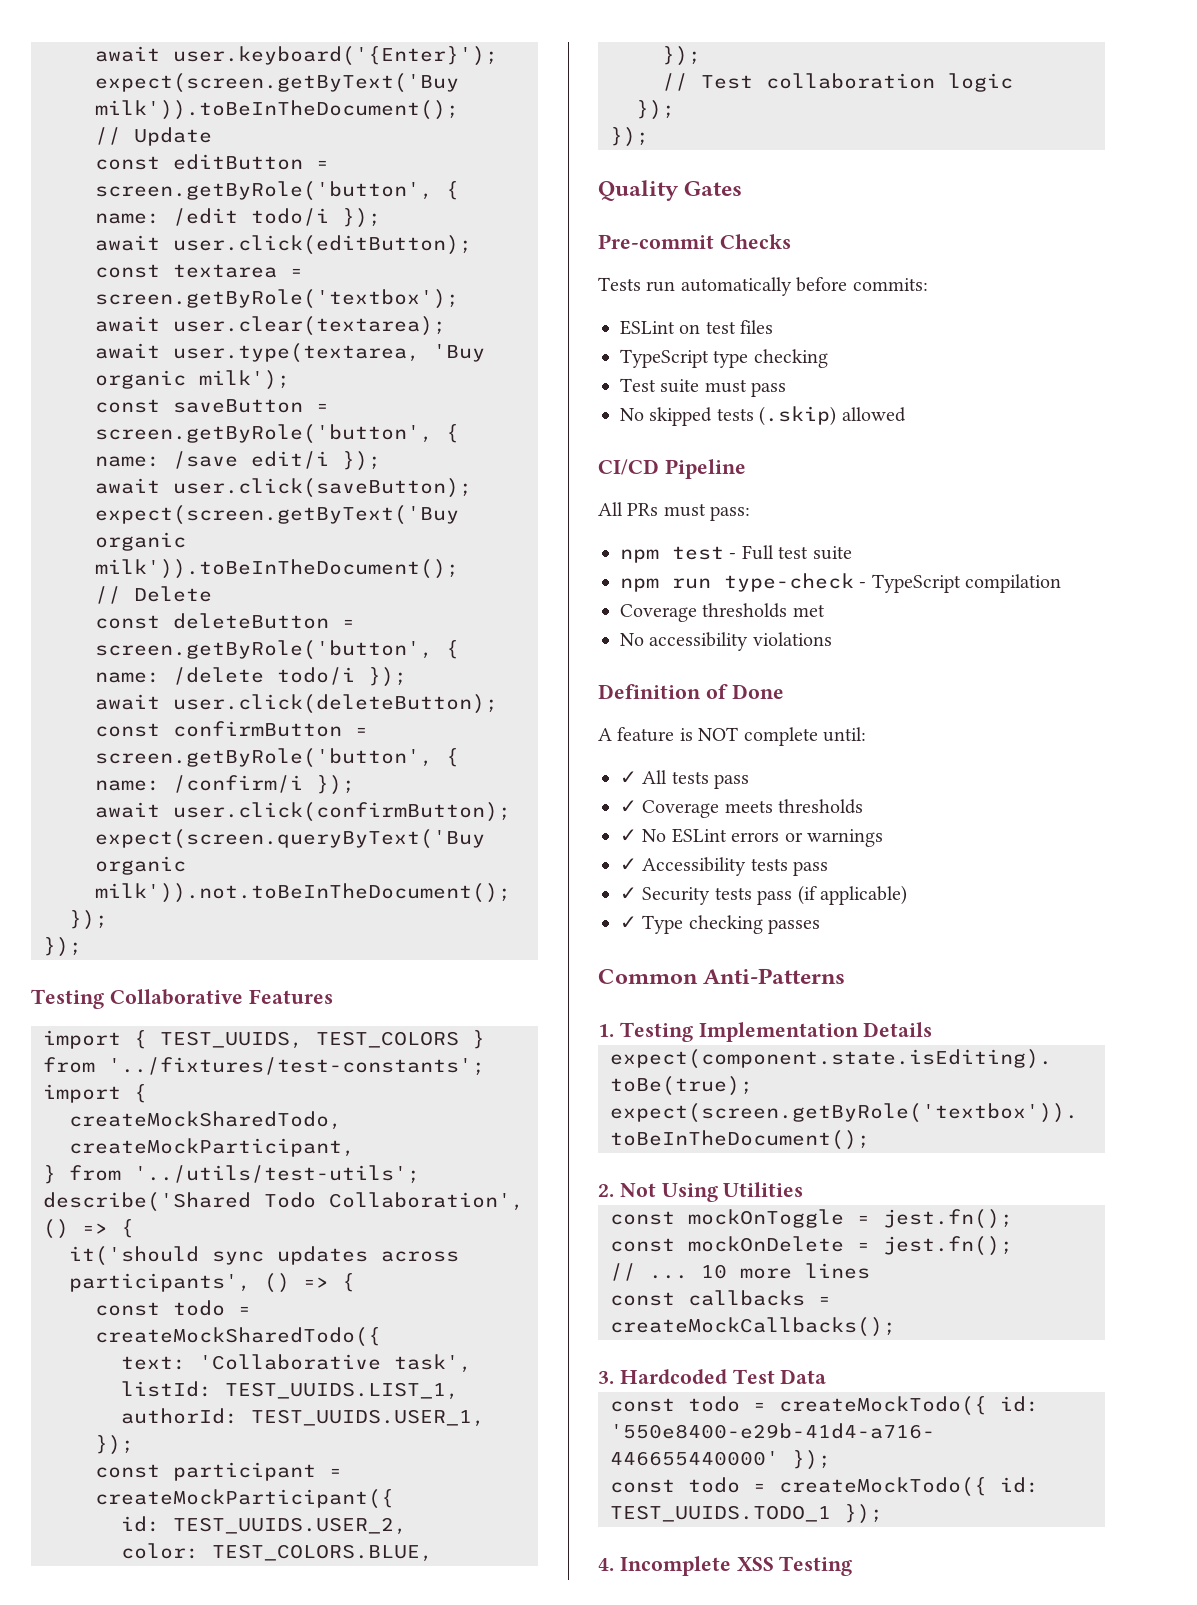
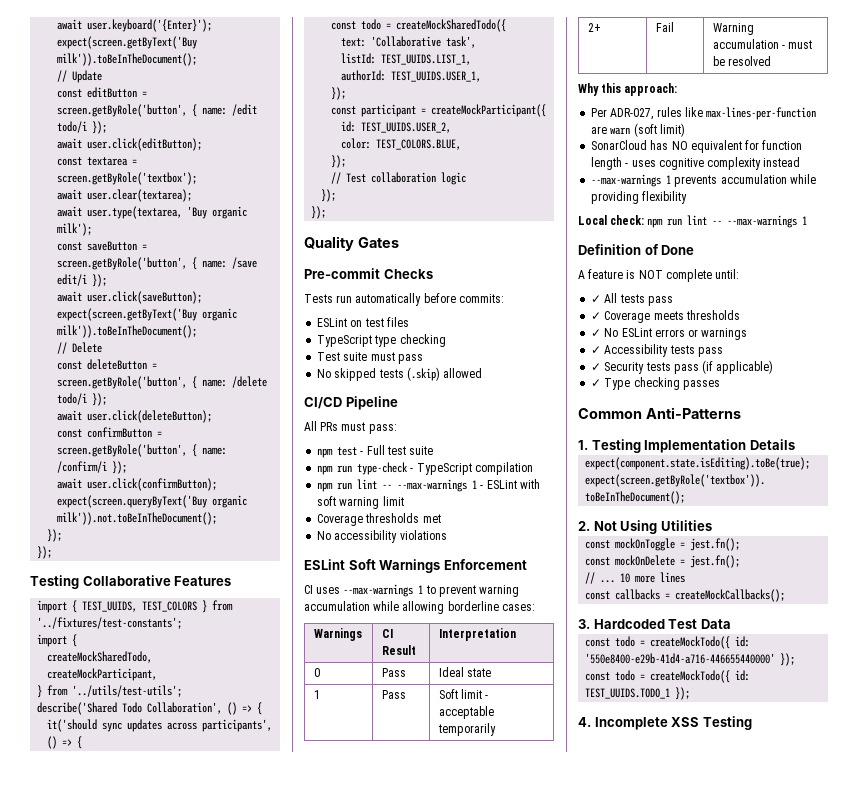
+ npm run lint -- --max-warnings 1 - ESLint with soft warning limit
+ ESLint Soft Warnings Enforcement
+ CI uses --max-warnings 1 to prevent warning accumulation while allowing borderline cases:
+ Warnings | CI Result | Interpretation
+ 0 | Pass | Ideal state
+ 1 | Pass | Soft limit - acceptable temporarily
+ 2+ | Fail | Warning accumulation - must be resolved
+ Why this approach:
+ Per ADR-027, rules like max-lines-per-function are warn (soft limit)
+ SonarCloud has NO equivalent for function length - uses cognitive complexity instead
+ --max-warnings 1 prevents accumulation while providing flexibility
+ Local check: npm run lint -- --max-warnings 1

